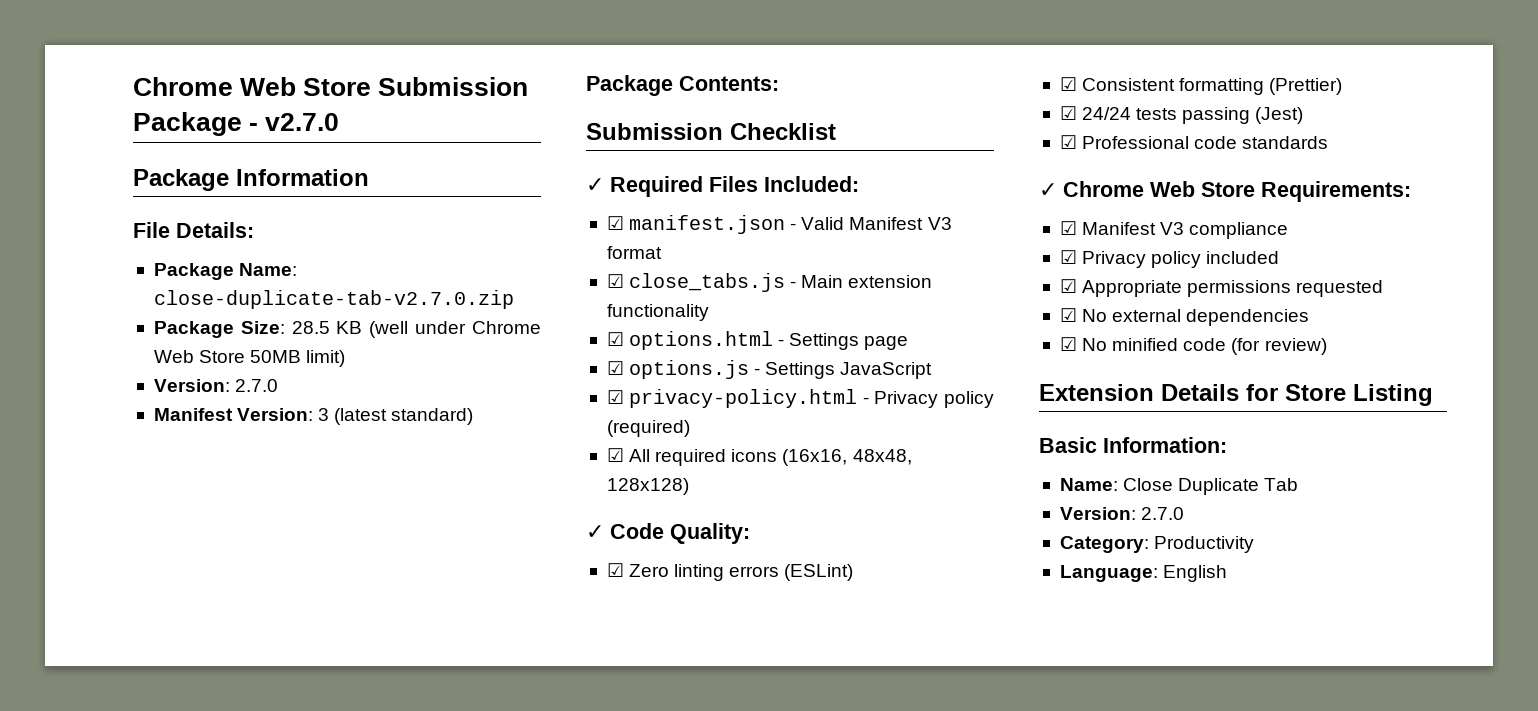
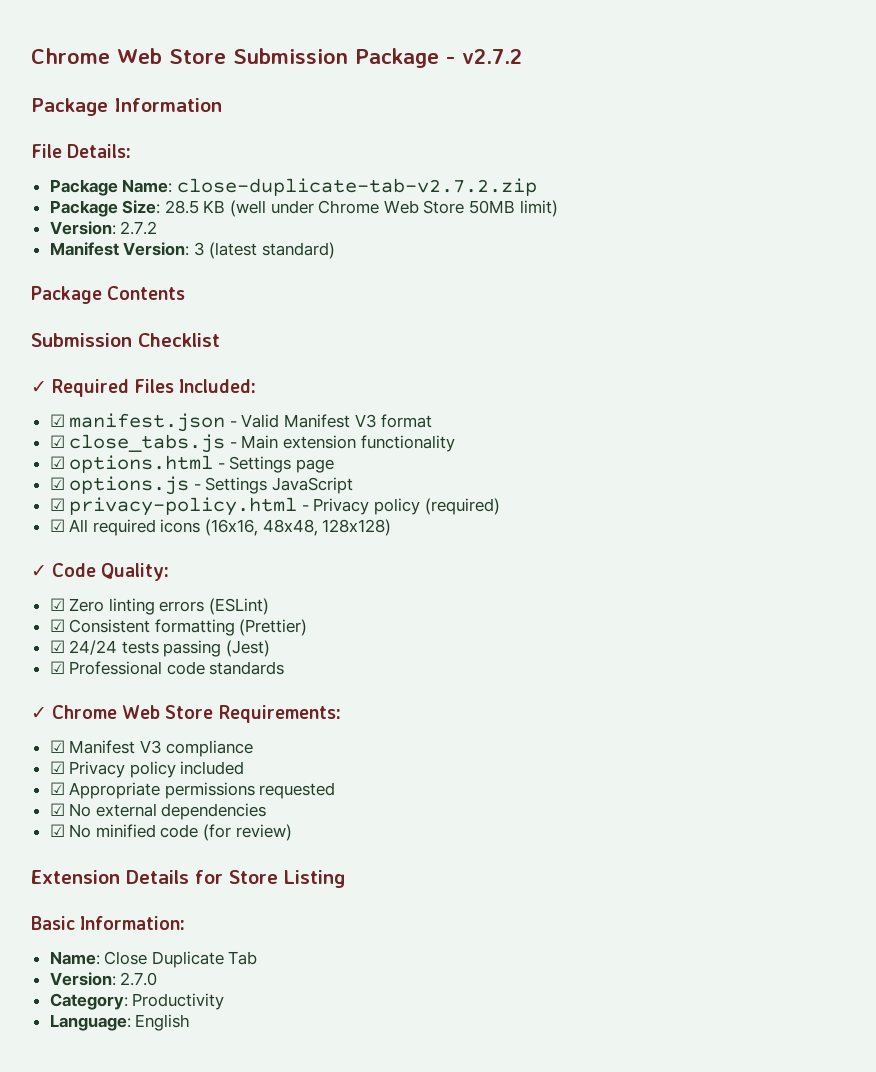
- Chrome Web Store Submission Package - v2.7.0
+ Chrome Web Store Submission Package - v2.7.2
- Package Name: close-duplicate-tab-v2.7.0.zip
+ Package Name: close-duplicate-tab-v2.7.2.zip
  Package Size: 28.5 KB (well under Chrome Web Store 50MB limit)
- Version: 2.7.0
+ Version: 2.7.2
- Package Contents:
+ Package Contents

